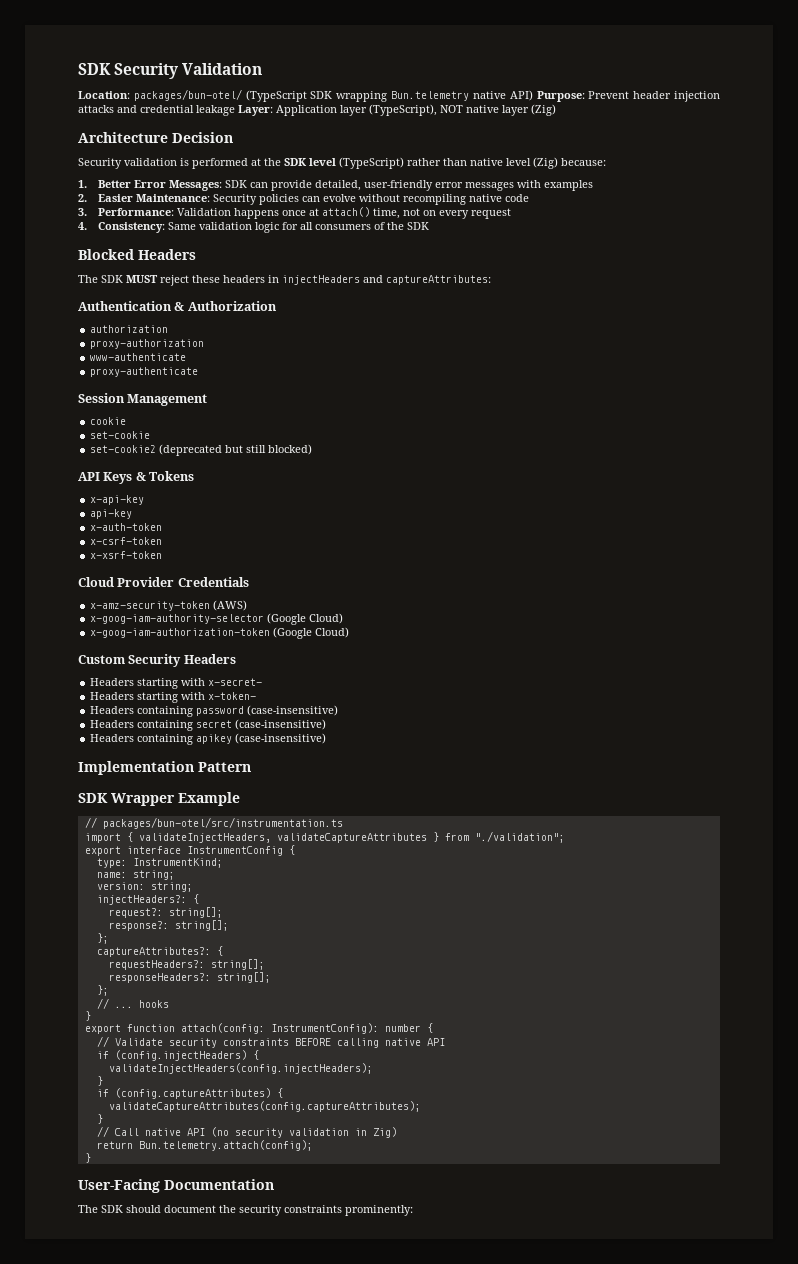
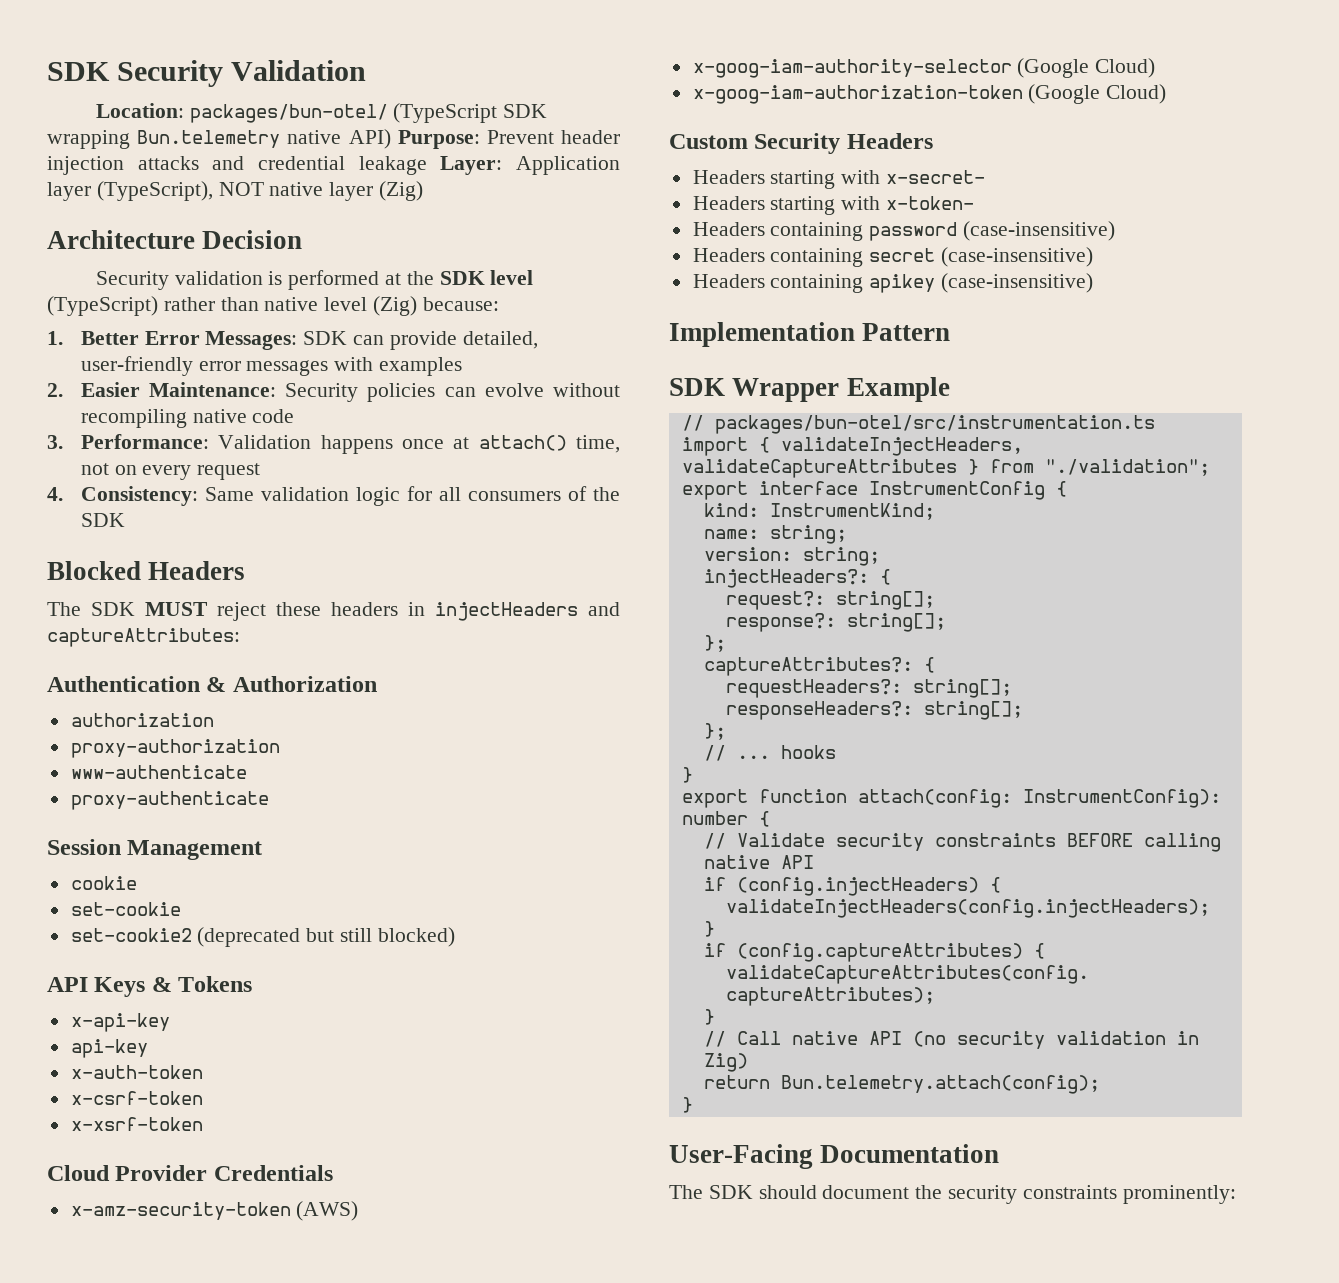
- type: InstrumentKind;
+ kind: InstrumentKind;

